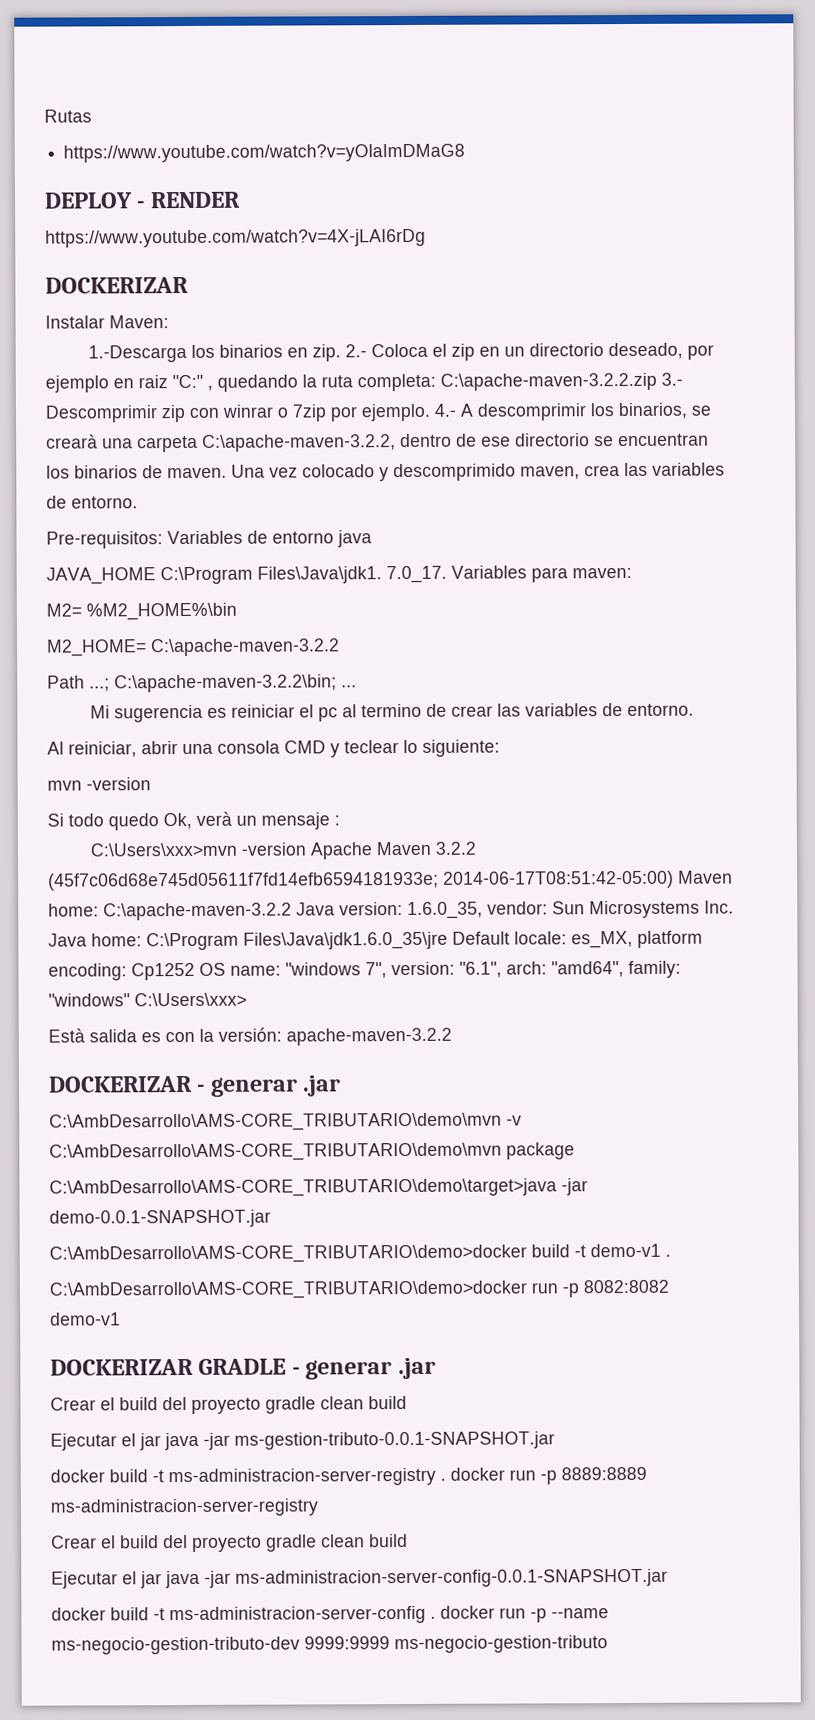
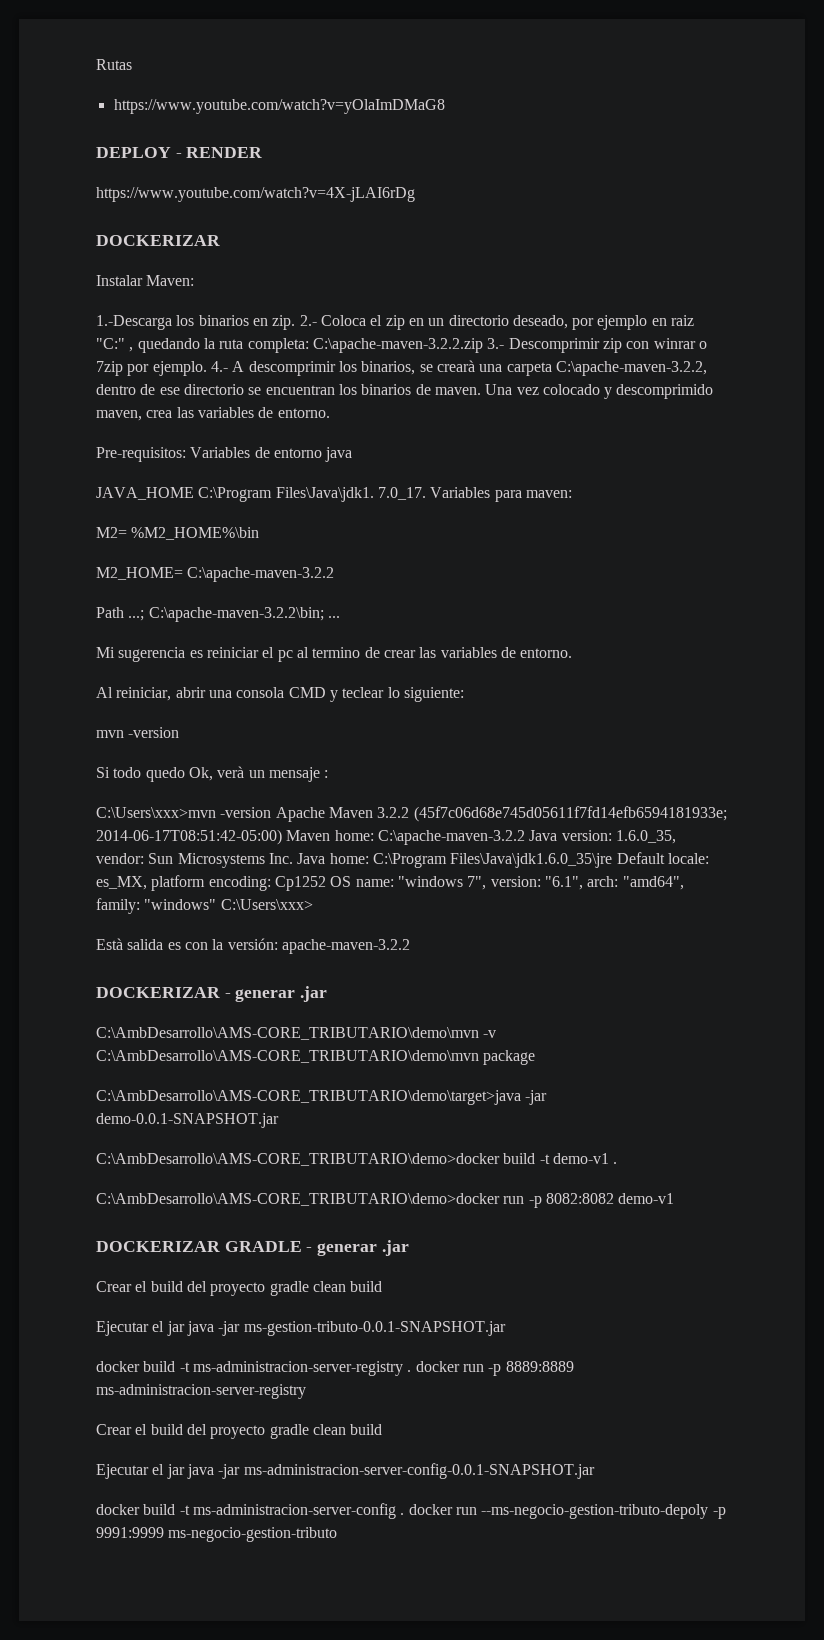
- docker build -t ms-administracion-server-config . docker run -p --name ms-negocio-gestion-tributo-dev 9999:9999 ms-negocio-gestion-tributo
+ docker build -t ms-administracion-server-config . docker run --ms-negocio-gestion-tributo-depoly -p 9991:9999 ms-negocio-gestion-tributo

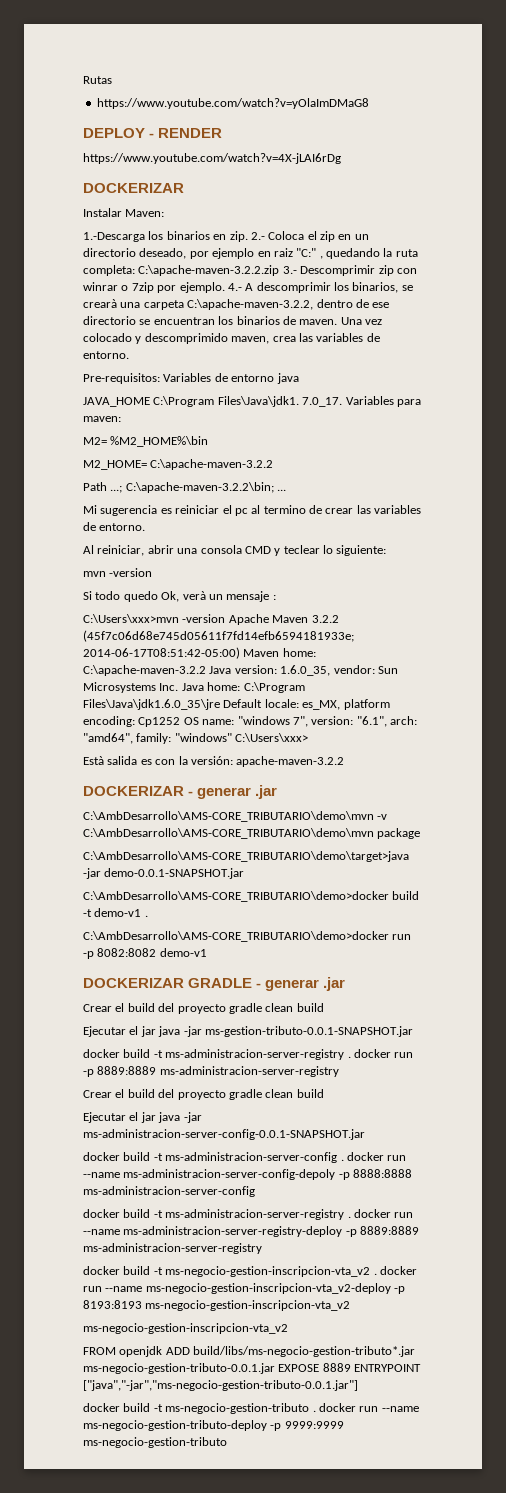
- docker build -t ms-administracion-server-config . docker run --ms-negocio-gestion-tributo-depoly -p 9991:9999 ms-negocio-gestion-tributo
+ docker build -t ms-administracion-server-config . docker run --name ms-administracion-server-config-depoly -p 8888:8888 ms-administracion-server-config
+ docker build -t ms-administracion-server-registry . docker run --name ms-administracion-server-registry-deploy -p 8889:8889 ms-administracion-server-registry
+ docker build -t ms-negocio-gestion-inscripcion-vta_v2 . docker run --name ms-negocio-gestion-inscripcion-vta_v2-deploy -p 8193:8193 ms-negocio-gestion-inscripcion-vta_v2
+ ms-negocio-gestion-inscripcion-vta_v2
+ FROM openjdk ADD build/libs/ms-negocio-gestion-tributo*.jar ms-negocio-gestion-tributo-0.0.1.jar EXPOSE 8889 ENTRYPOINT ["java","-jar","ms-negocio-gestion-tributo-0.0.1.jar"]
+ docker build -t ms-negocio-gestion-tributo . docker run --name ms-negocio-gestion-tributo-deploy -p 9999:9999 ms-negocio-gestion-tributo

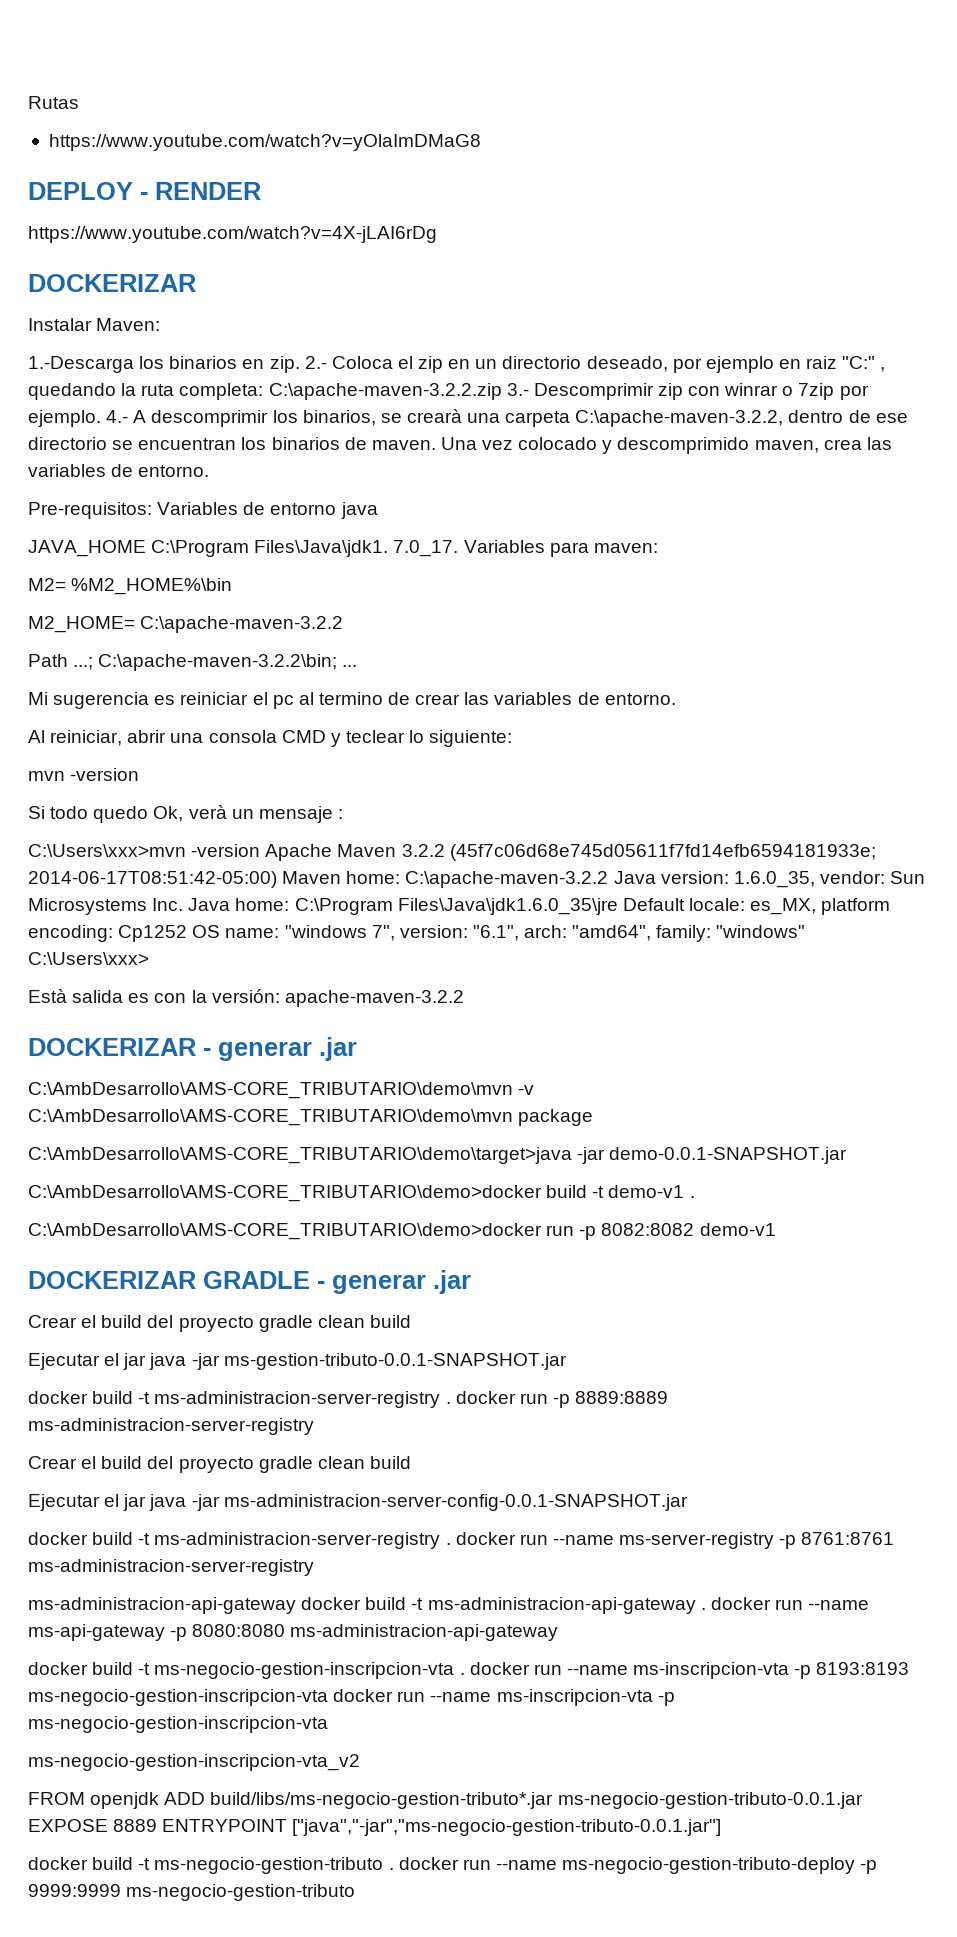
- docker build -t ms-administracion-server-config . docker run --name ms-administracion-server-config-depoly -p 8888:8888 ms-administracion-server-config
- docker build -t ms-administracion-server-registry . docker run --name ms-administracion-server-registry-deploy -p 8889:8889 ms-administracion-server-registry
- docker build -t ms-negocio-gestion-inscripcion-vta_v2 . docker run --name ms-negocio-gestion-inscripcion-vta_v2-deploy -p 8193:8193 ms-negocio-gestion-inscripcion-vta_v2
+ docker build -t ms-administracion-server-registry . docker run --name ms-server-registry -p 8761:8761 ms-administracion-server-registry
+ ms-administracion-api-gateway docker build -t ms-administracion-api-gateway . docker run --name ms-api-gateway -p 8080:8080 ms-administracion-api-gateway
+ docker build -t ms-negocio-gestion-inscripcion-vta . docker run --name ms-inscripcion-vta -p 8193:8193 ms-negocio-gestion-inscripcion-vta docker run --name ms-inscripcion-vta -p ms-negocio-gestion-inscripcion-vta

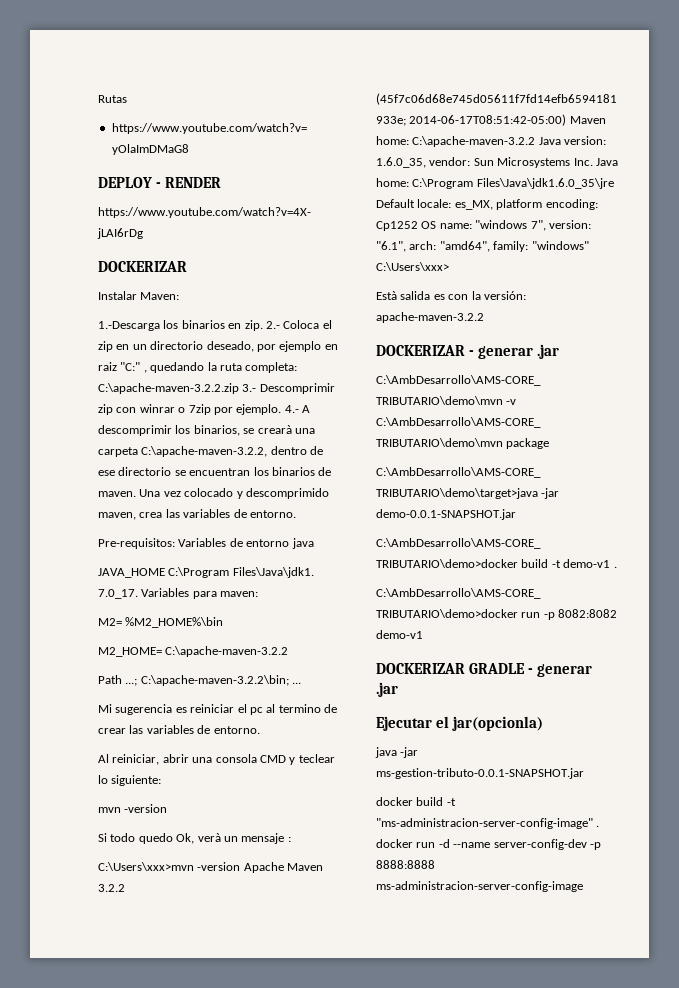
  DOCKERIZAR GRADLE - generar .jar
- Crear el build del proyecto gradle clean build
- Ejecutar el jar java -jar ms-gestion-tributo-0.0.1-SNAPSHOT.jar
+ Ejecutar el jar(opcionla)
+ java -jar ms-gestion-tributo-0.0.1-SNAPSHOT.jar
- docker build -t ms-administracion-server-registry . docker run -p 8889:8889 ms-administracion-server-registry
- Crear el build del proyecto gradle clean build
- Ejecutar el jar java -jar ms-administracion-server-config-0.0.1-SNAPSHOT.jar
- docker build -t ms-administracion-server-registry . docker run --name ms-server-registry -p 8761:8761 ms-administracion-server-registry
- ms-administracion-api-gateway docker build -t ms-administracion-api-gateway . docker run --name ms-api-gateway -p 8080:8080 ms-administracion-api-gateway
- docker build -t ms-negocio-gestion-inscripcion-vta . docker run --name ms-inscripcion-vta -p 8193:8193 ms-negocio-gestion-inscripcion-vta docker run --name ms-inscripcion-vta -p ms-negocio-gestion-inscripcion-vta
- ms-negocio-gestion-inscripcion-vta_v2
- FROM openjdk ADD build/libs/ms-negocio-gestion-tributo*.jar ms-negocio-gestion-tributo-0.0.1.jar EXPOSE 8889 ENTRYPOINT ["java","-jar","ms-negocio-gestion-tributo-0.0.1.jar"]
- docker build -t ms-negocio-gestion-tributo . docker run --name ms-negocio-gestion-tributo-deploy -p 9999:9999 ms-negocio-gestion-tributo
+ docker build -t "ms-administracion-server-config-image" . docker run -d --name server-config-dev -p 8888:8888 ms-administracion-server-config-image

